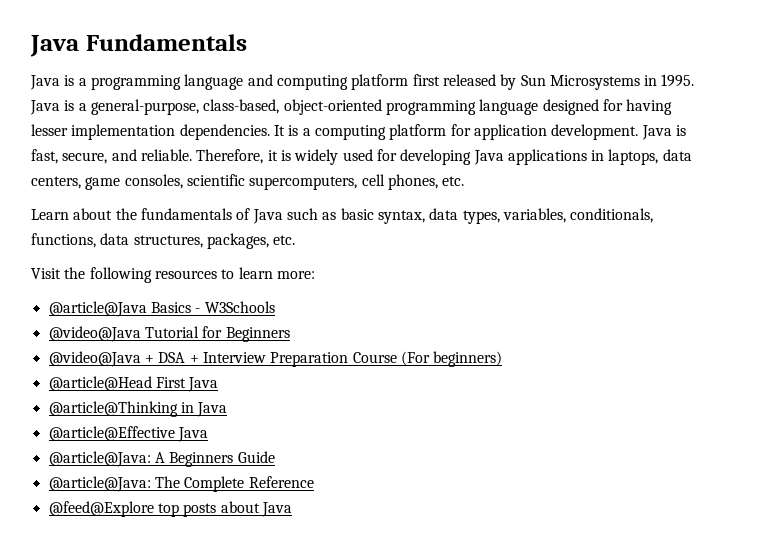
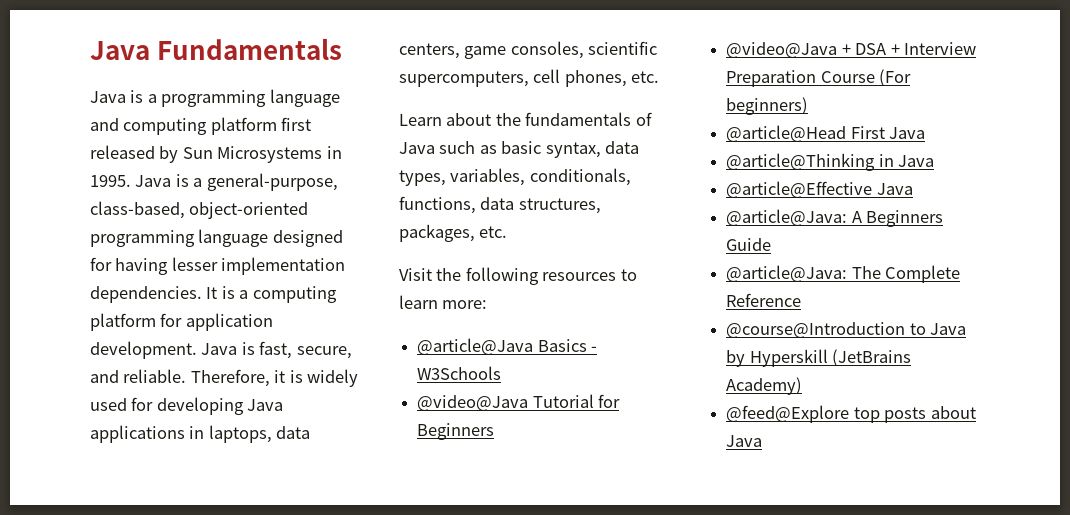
+ @course@Introduction to Java by Hyperskill (JetBrains Academy)

